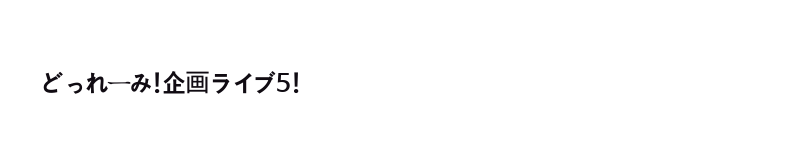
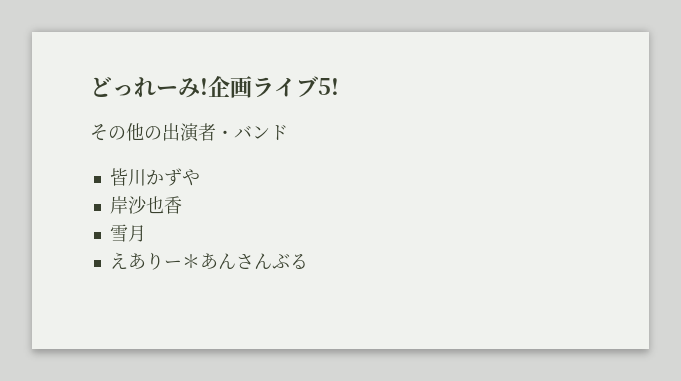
+ その他の出演者・バンド
+ 皆川かずや
+ 岸沙也香
+ 雪月
+ えありー＊あんさんぶる

